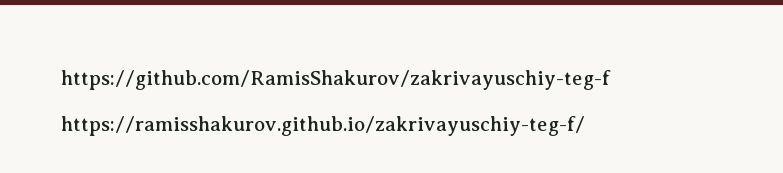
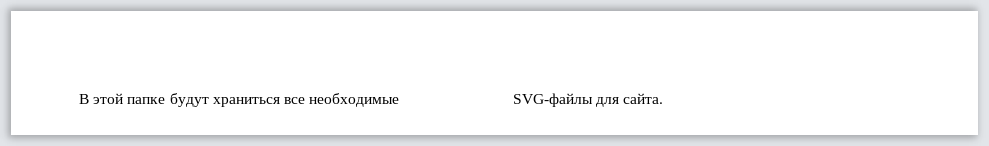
- https://github.com/RamisShakurov/zakrivayuschiy-teg-f
- https://ramisshakurov.github.io/zakrivayuschiy-teg-f/
+ В этой папке будут храниться все необходимые SVG-файлы для сайта.

